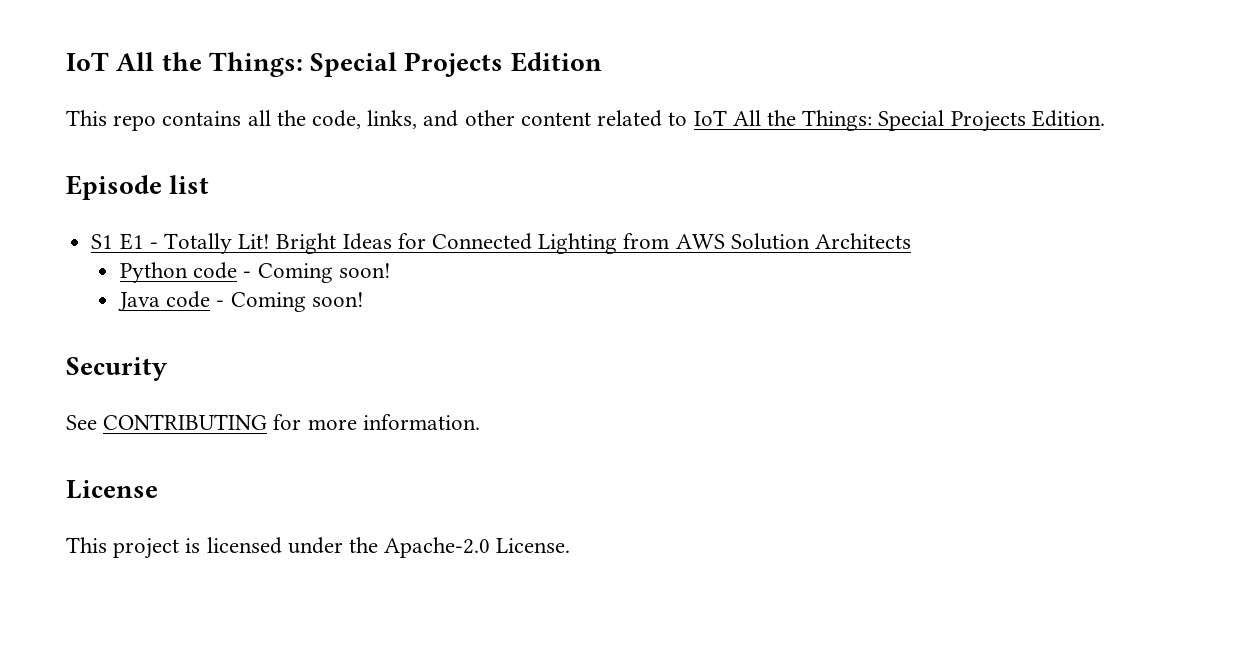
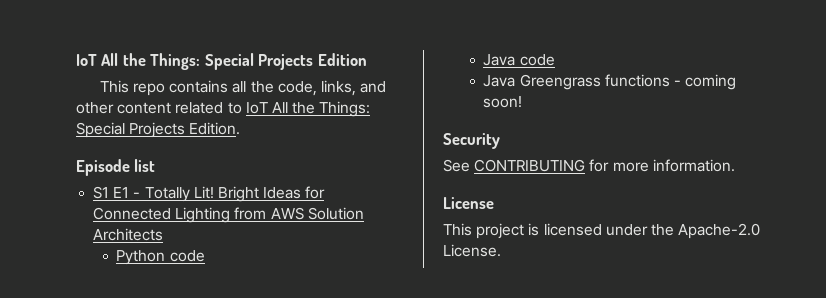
- Python code - Coming soon!
+ Python code
- Java code - Coming soon!
+ Java code
+ Java Greengrass functions - coming soon!

